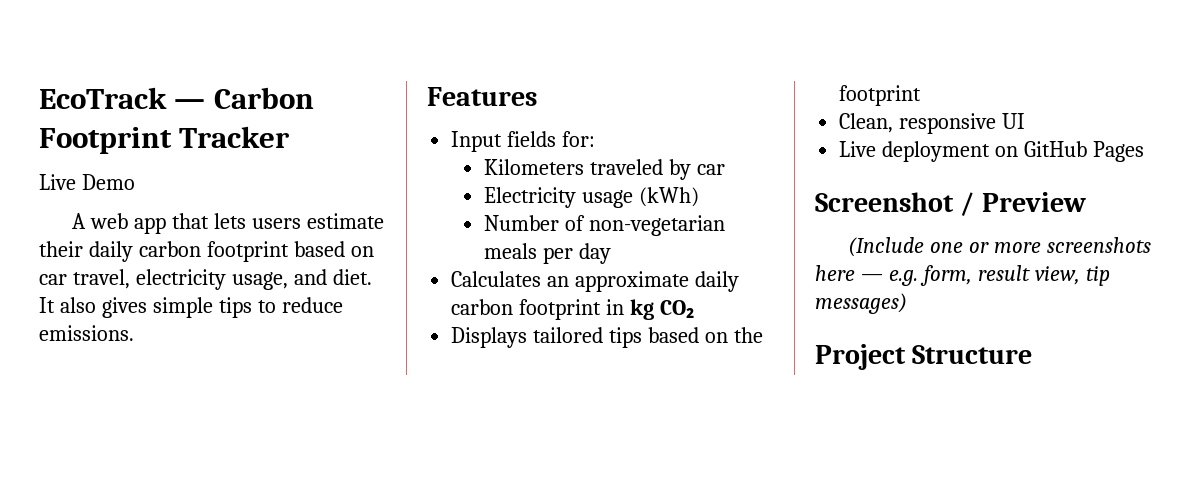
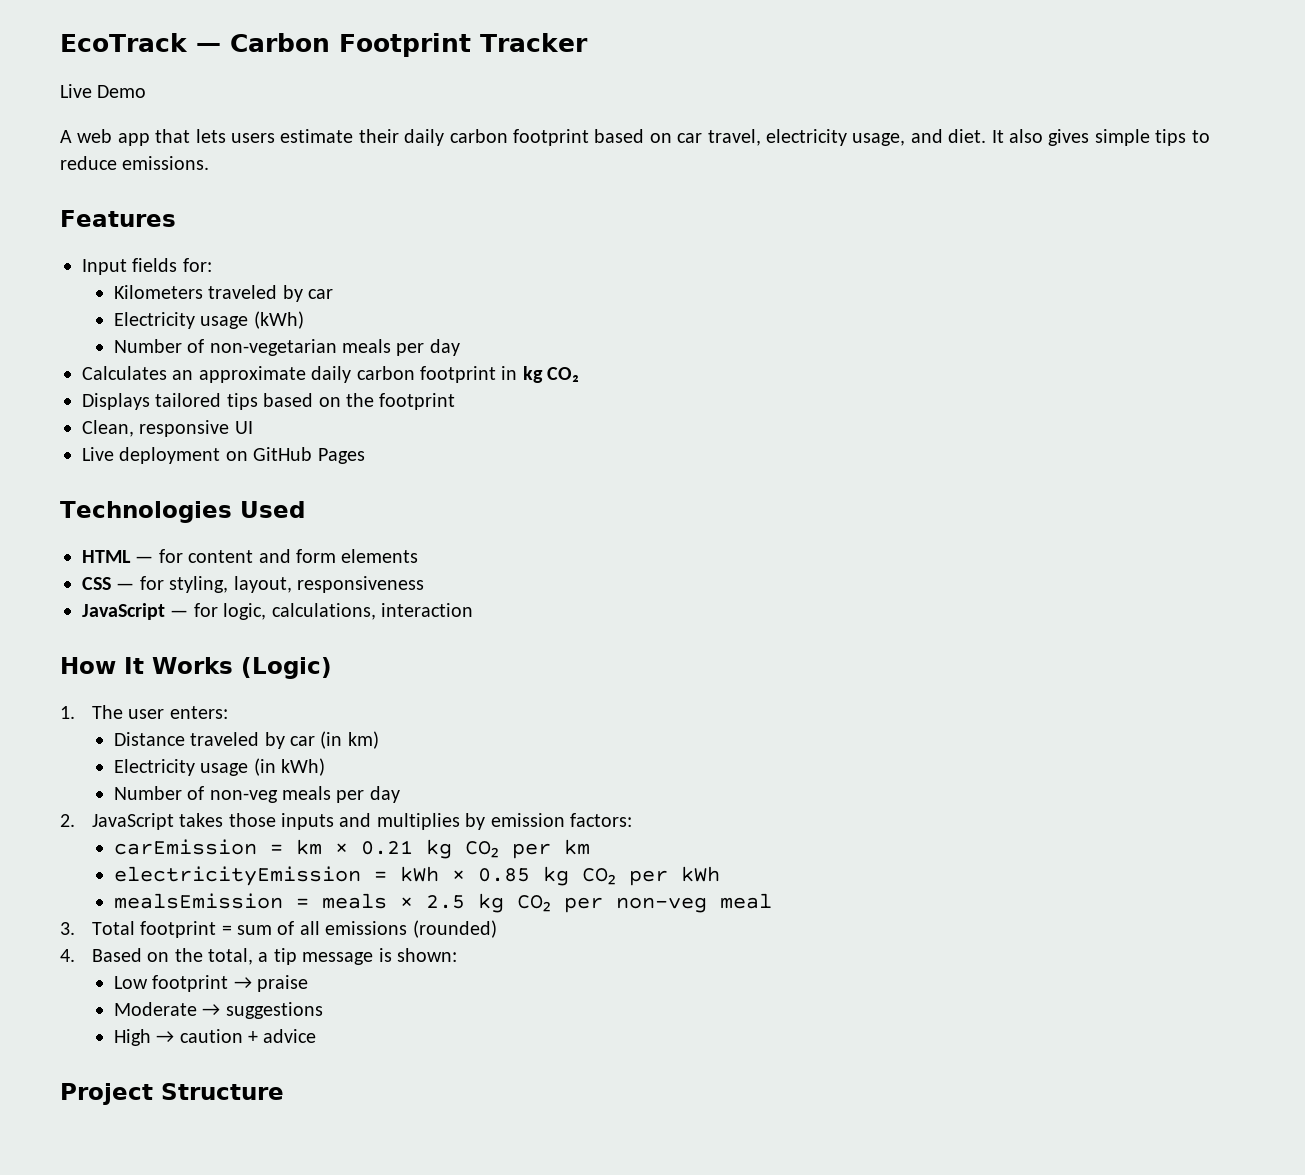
- Screenshot / Preview
- (Include one or more screenshots here — e.g. form, result view, tip messages)
+ Technologies Used
+ HTML — for content and form elements
+ CSS — for styling, layout, responsiveness
+ JavaScript — for logic, calculations, interaction
+ How It Works (Logic)
+ 1. The user enters:
+ Distance traveled by car (in km)
+ Electricity usage (in kWh)
+ Number of non-veg meals per day
+ 2. JavaScript takes those inputs and multiplies by emission factors:
+ carEmission = km × 0.21 kg CO₂ per km
+ electricityEmission = kWh × 0.85 kg CO₂ per kWh
+ mealsEmission = meals × 2.5 kg CO₂ per non-veg meal
+ 3. Total footprint = sum of all emissions (rounded)
+ 4. Based on the total, a tip message is shown:
+ Low footprint → praise
+ Moderate → suggestions
+ High → caution + advice

